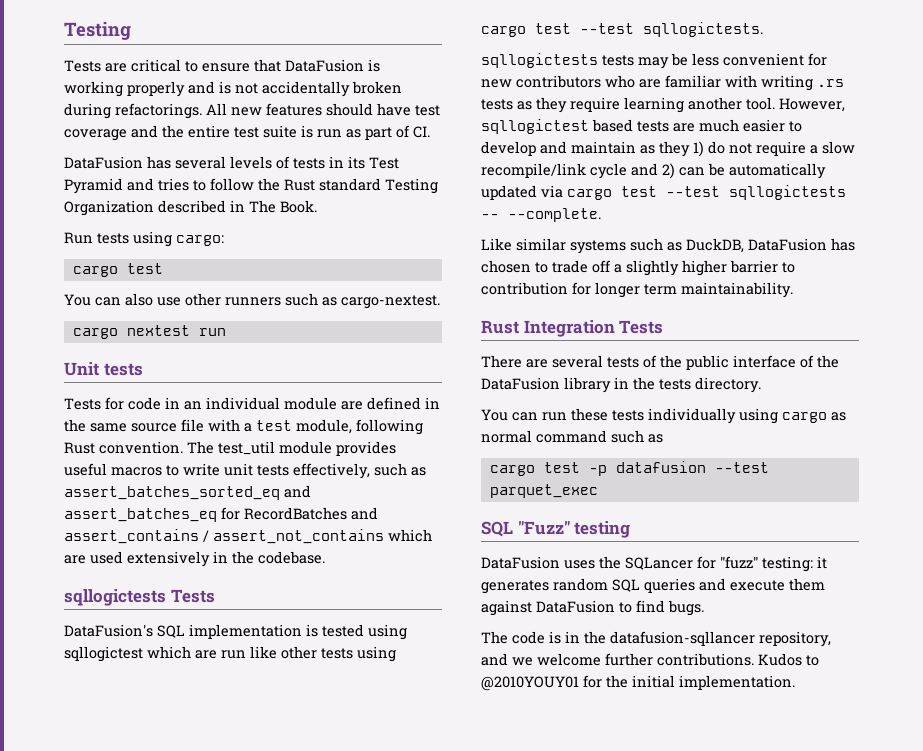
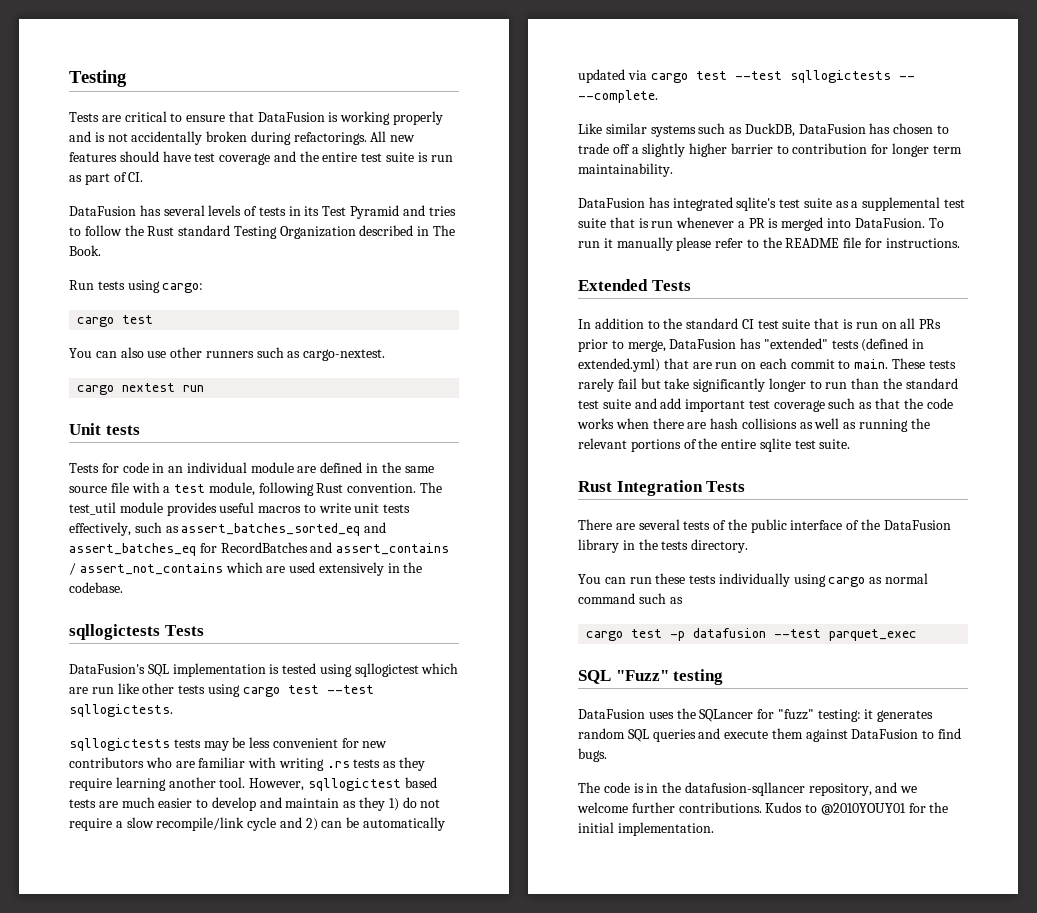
+ DataFusion has integrated sqlite's test suite as a supplemental test suite that is run whenever a PR is merged into DataFusion. To run it manually please refer to the README file for instructions.
+ Extended Tests
+ In addition to the standard CI test suite that is run on all PRs prior to merge, DataFusion has "extended" tests (defined in extended.yml) that are run on each commit to main. These tests rarely fail but take significantly longer to run than the standard test suite and add important test coverage such as that the code works when there are hash collisions as well as running the relevant portions of the entire sqlite test suite.

